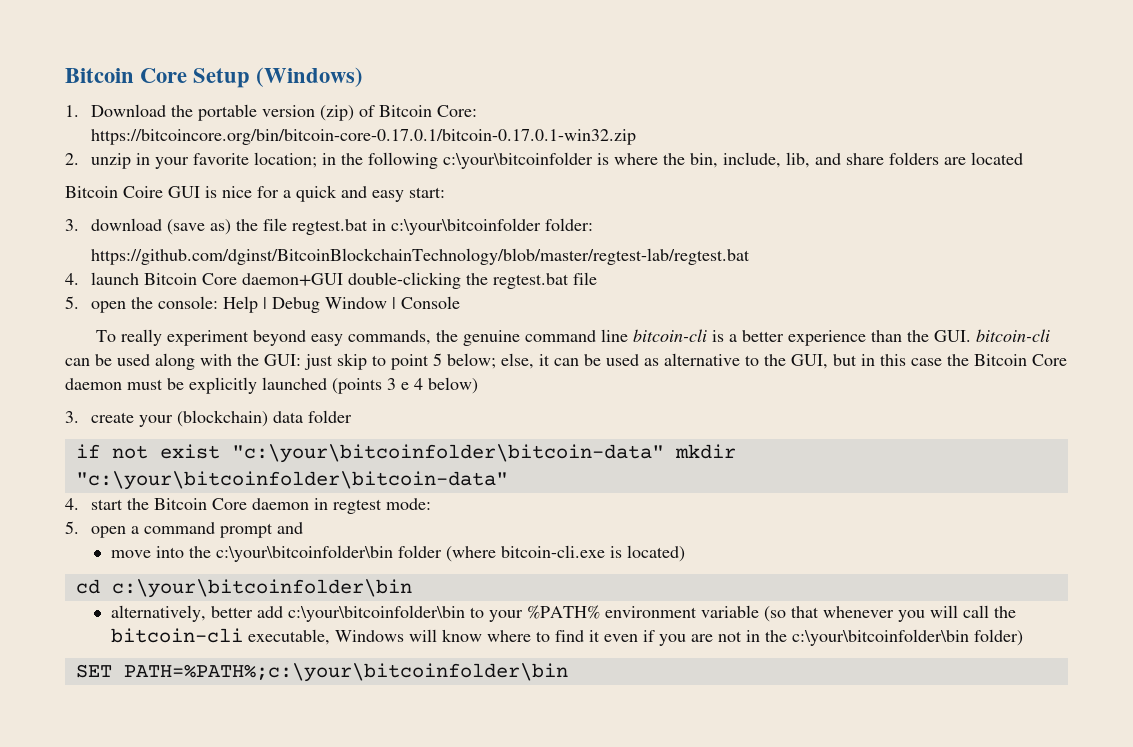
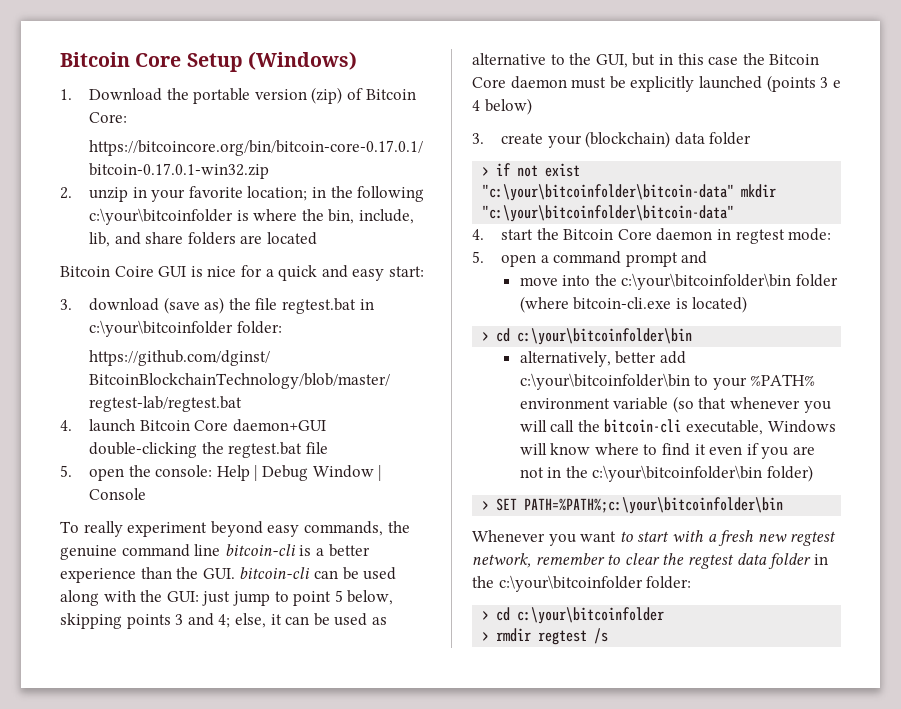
- To really experiment beyond easy commands, the genuine command line bitcoin-cli is a better experience than the GUI. bitcoin-cli can be used along with the GUI: just skip to point 5 below; else, it can be used as alternative to the GUI, but in this case the Bitcoin Core daemon must be explicitly launched (points 3 e 4 below)
+ To really experiment beyond easy commands, the genuine command line bitcoin-cli is a better experience than the GUI. bitcoin-cli can be used along with the GUI: just jump to point 5 below, skipping points 3 and 4; else, it can be used as alternative to the GUI, but in this case the Bitcoin Core daemon must be explicitly launched (points 3 e 4 below)
- if not exist "c:\your\bitcoinfolder\bitcoin-data" mkdir "c:\your\bitcoinfolder\bitcoin-data"
+ > if not exist "c:\your\bitcoinfolder\bitcoin-data" mkdir "c:\your\bitcoinfolder\bitcoin-data"
- cd c:\your\bitcoinfolder\bin
+ > cd c:\your\bitcoinfolder\bin
- SET PATH=%PATH%;c:\your\bitcoinfolder\bin
+ > SET PATH=%PATH%;c:\your\bitcoinfolder\bin
+ Whenever you want to start with a fresh new regtest network, remember to clear the regtest data folder in the c:\your\bitcoinfolder folder:
+ > cd c:\your\bitcoinfolder
+ > rmdir regtest /s

